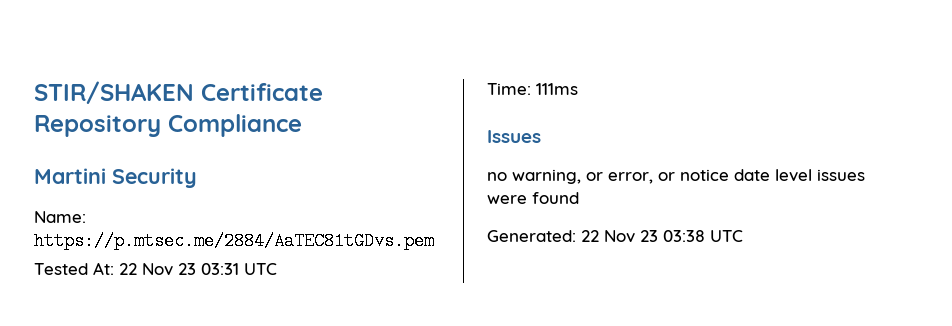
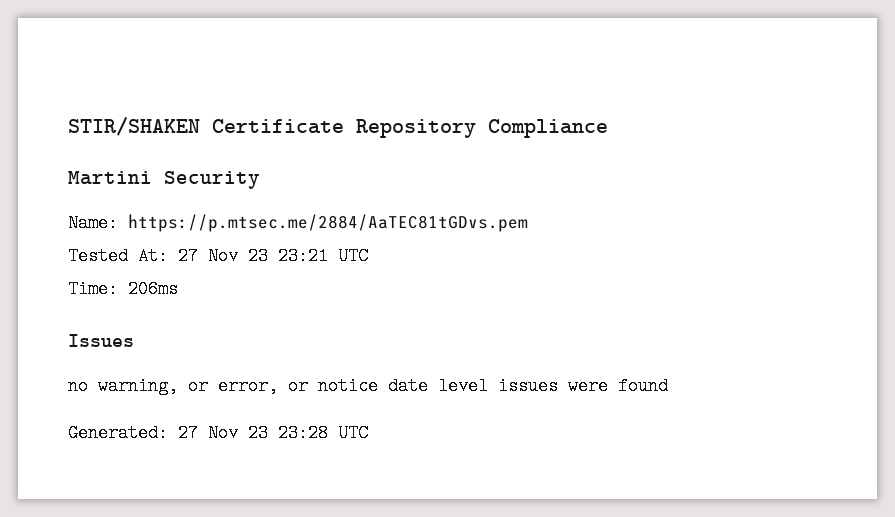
- Tested At: 22 Nov 23 03:31 UTC
+ Tested At: 27 Nov 23 23:21 UTC
- Time: 111ms
+ Time: 206ms
- Generated: 22 Nov 23 03:38 UTC
+ Generated: 27 Nov 23 23:28 UTC

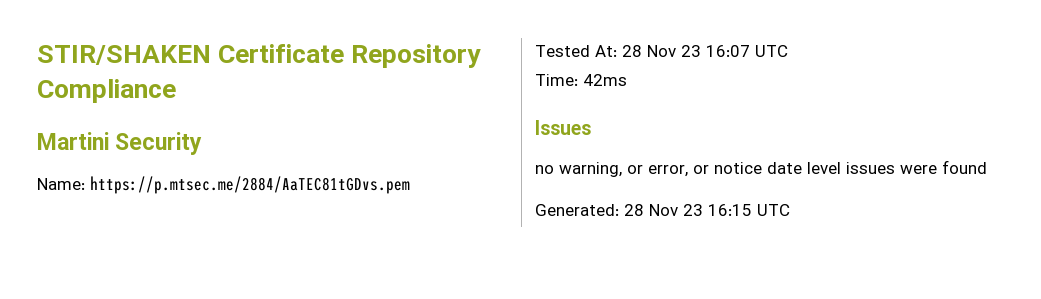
- Tested At: 27 Nov 23 23:21 UTC
+ Tested At: 28 Nov 23 16:07 UTC
- Time: 206ms
+ Time: 42ms
- Generated: 27 Nov 23 23:28 UTC
+ Generated: 28 Nov 23 16:15 UTC

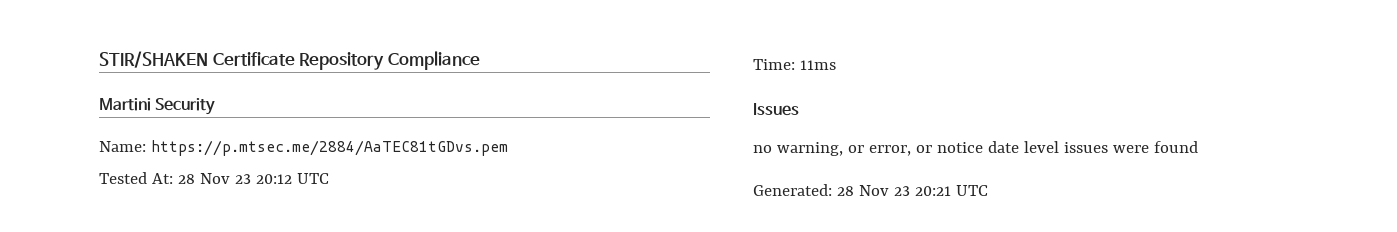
- Tested At: 28 Nov 23 16:07 UTC
+ Tested At: 28 Nov 23 20:12 UTC
- Time: 42ms
+ Time: 11ms
- Generated: 28 Nov 23 16:15 UTC
+ Generated: 28 Nov 23 20:21 UTC

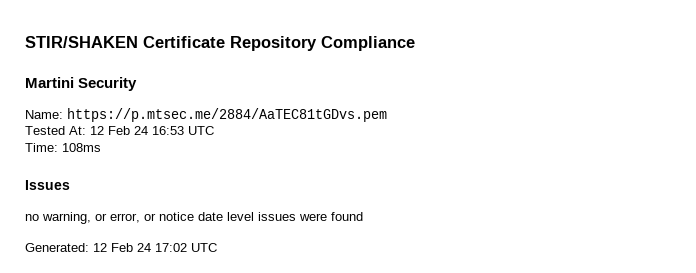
- Tested At: 28 Nov 23 20:12 UTC
+ Tested At: 12 Feb 24 16:53 UTC
- Time: 11ms
+ Time: 108ms
- Generated: 28 Nov 23 20:21 UTC
+ Generated: 12 Feb 24 17:02 UTC

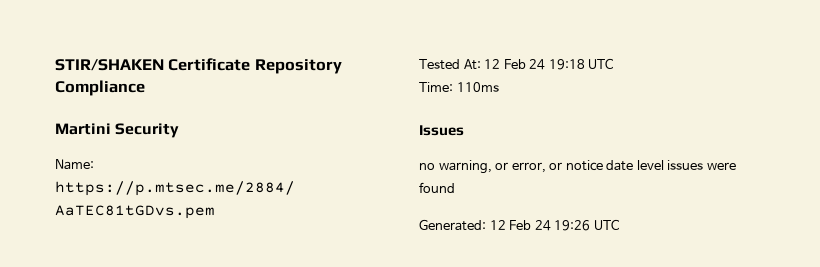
- Tested At: 12 Feb 24 16:53 UTC
+ Tested At: 12 Feb 24 19:18 UTC
- Time: 108ms
+ Time: 110ms
- Generated: 12 Feb 24 17:02 UTC
+ Generated: 12 Feb 24 19:26 UTC

